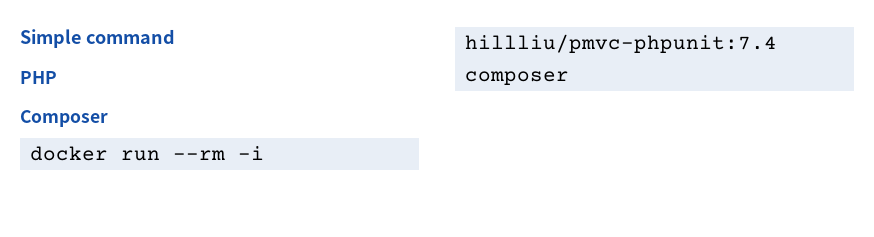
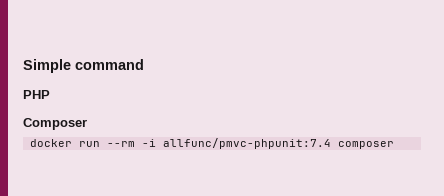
- docker run --rm -i hillliu/pmvc-phpunit:7.4 composer
+ docker run --rm -i allfunc/pmvc-phpunit:7.4 composer

